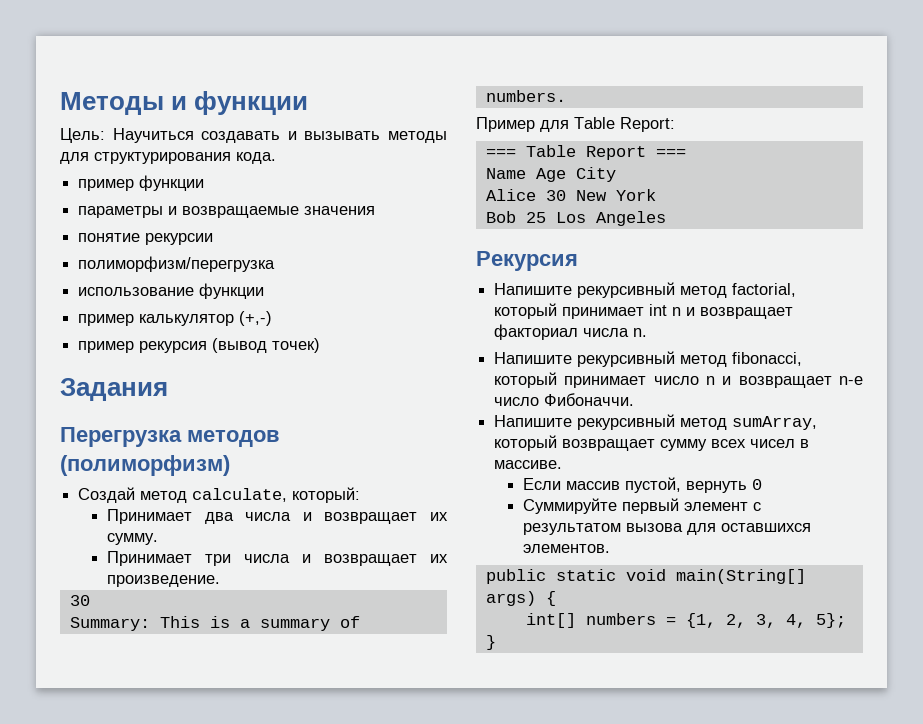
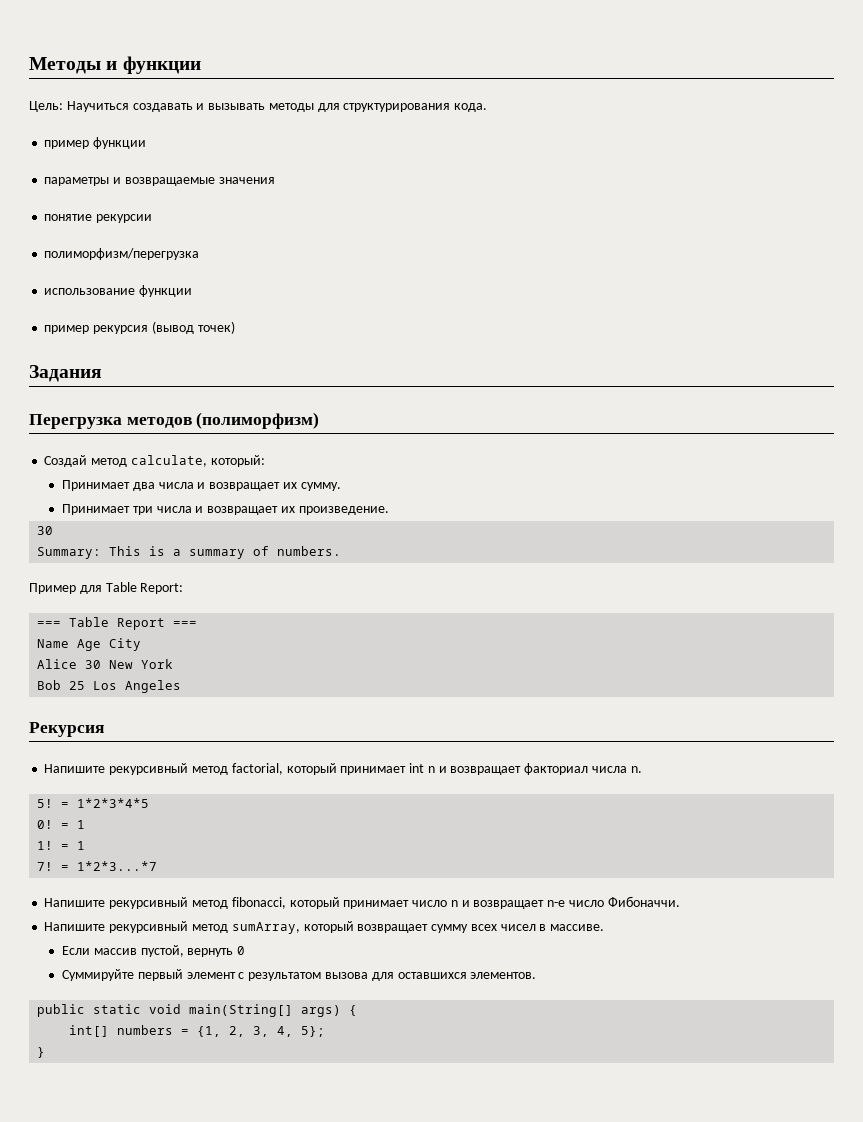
- пример калькулятор (+,-)
+ 5! = 1*2*3*4*5
+ 0! = 1
+ 1! = 1
+ 7! = 1*2*3...*7

